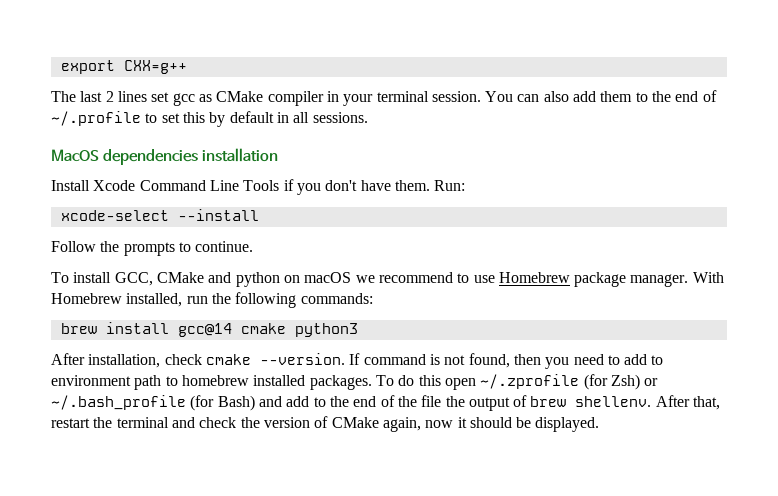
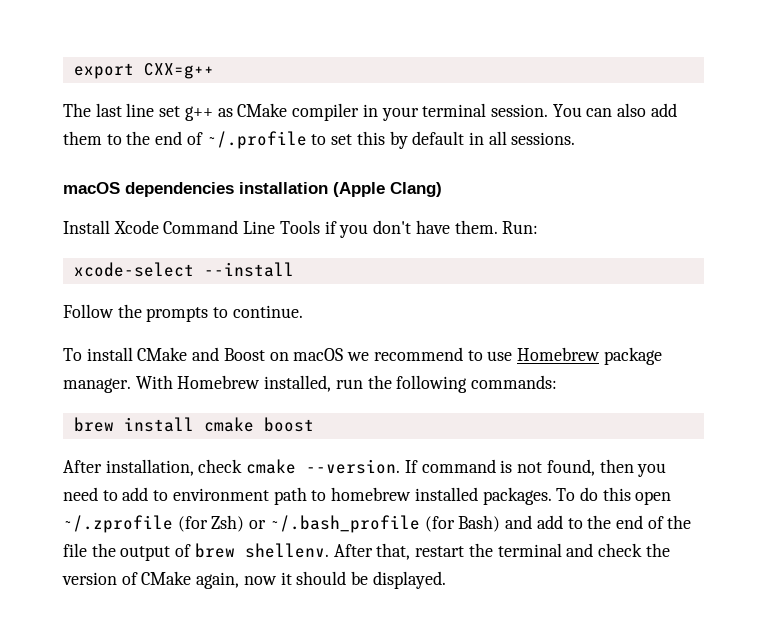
- The last 2 lines set gcc as CMake compiler in your terminal session.
+ The last line set g++ as CMake compiler in your terminal session.
- MacOS dependencies installation
+ macOS dependencies installation (Apple Clang)
- To install GCC, CMake and python on macOS we recommend to use Homebrew package manager.
+ To install CMake and Boost on macOS we recommend to use Homebrew package manager.
- brew install gcc@14 cmake python3
+ brew install cmake boost

